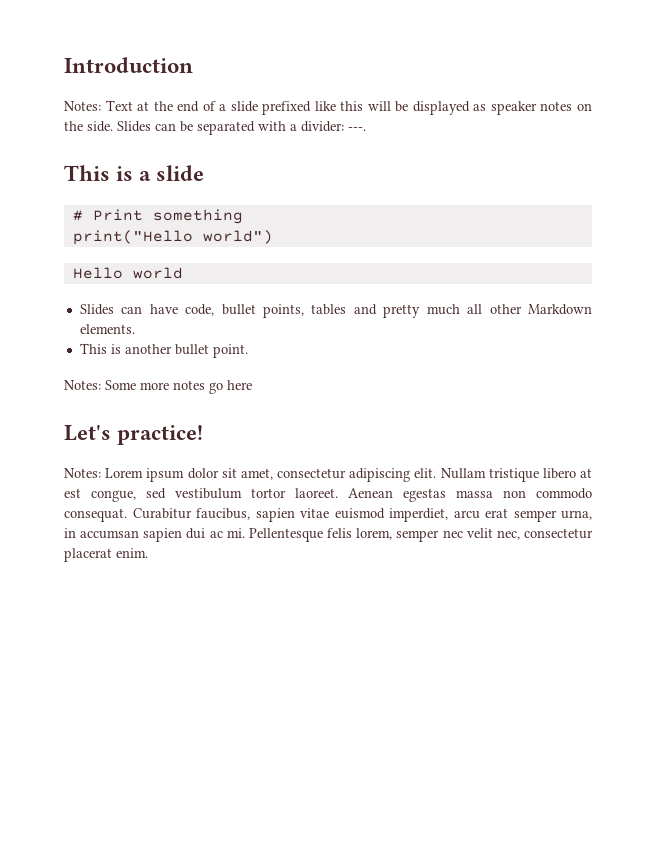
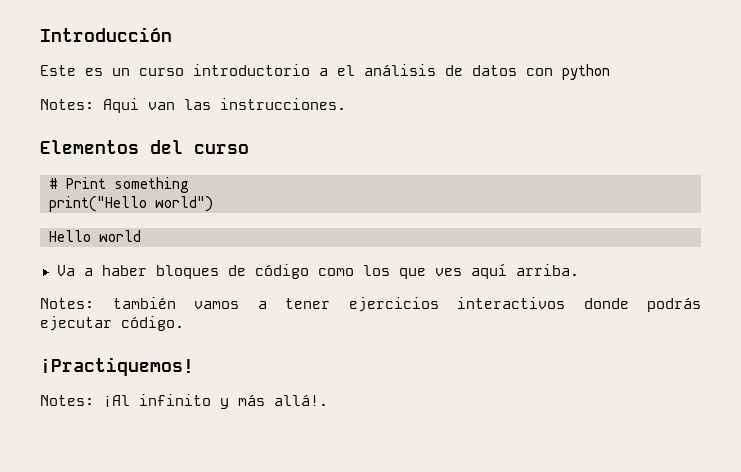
- Introduction
- Notes: Text at the end of a slide prefixed like this will be displayed as speaker notes on the side. Slides can be separated with a divider: ---.
- This is a slide
+ Introducción
+ Este es un curso introductorio a el análisis de datos con python
+ Notes: Aqui van las instrucciones.
+ Elementos del curso
- Slides can have code, bullet points, tables and pretty much all other Markdown elements.
- This is another bullet point.
- Notes: Some more notes go here
- Let's practice!
- Notes: Lorem ipsum dolor sit amet, consectetur adipiscing elit. Nullam tristique libero at est congue, sed vestibulum tortor laoreet. Aenean egestas massa non commodo consequat. Curabitur faucibus, sapien vitae euismod imperdiet, arcu erat semper urna, in accumsan sapien dui ac mi. Pellentesque felis lorem, semper nec velit nec, consectetur placerat enim.
+ Va a haber bloques de código como los que ves aquí arriba.
+ Notes: también vamos a tener ejercicios interactivos donde podrás ejecutar código.
+ ¡Practiquemos!
+ Notes: ¡Al infinito y más allá!.

